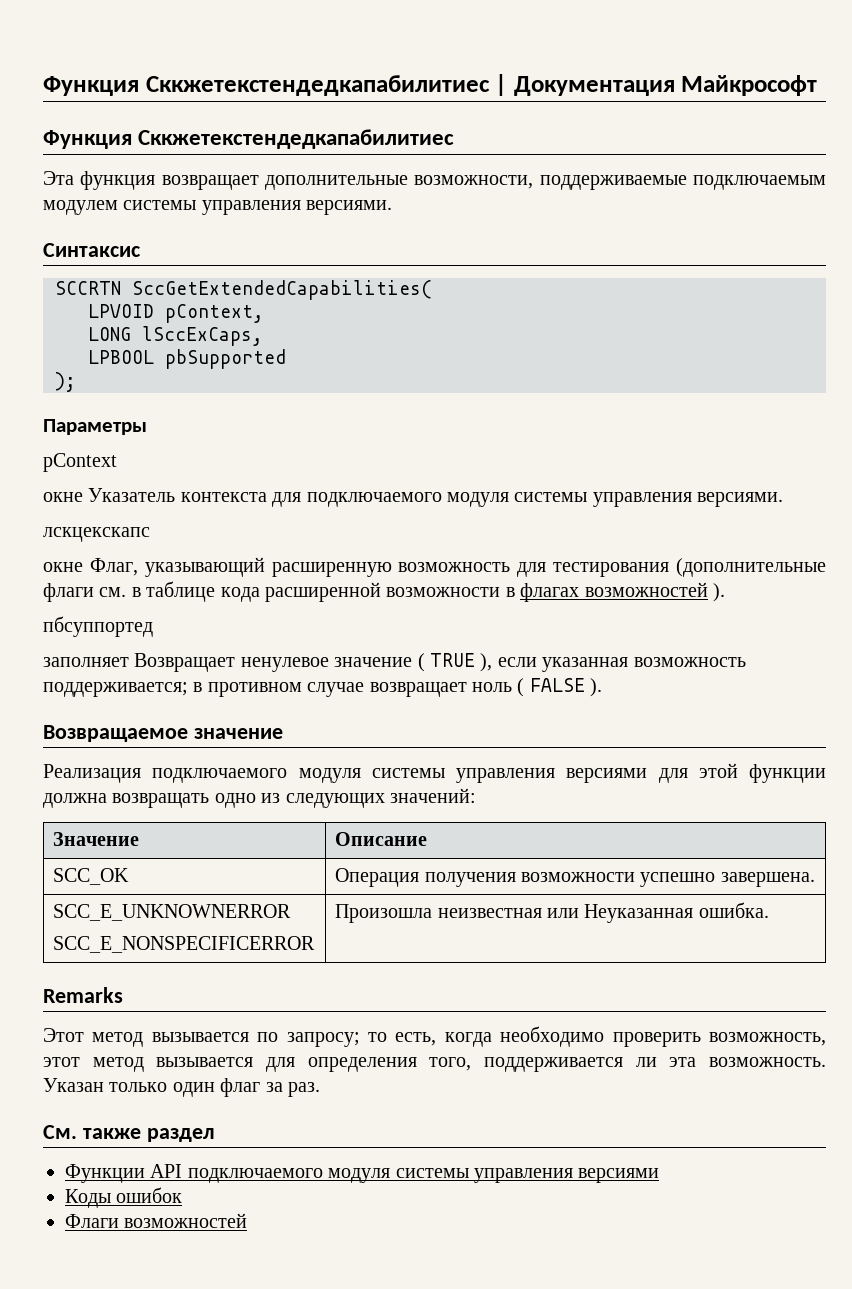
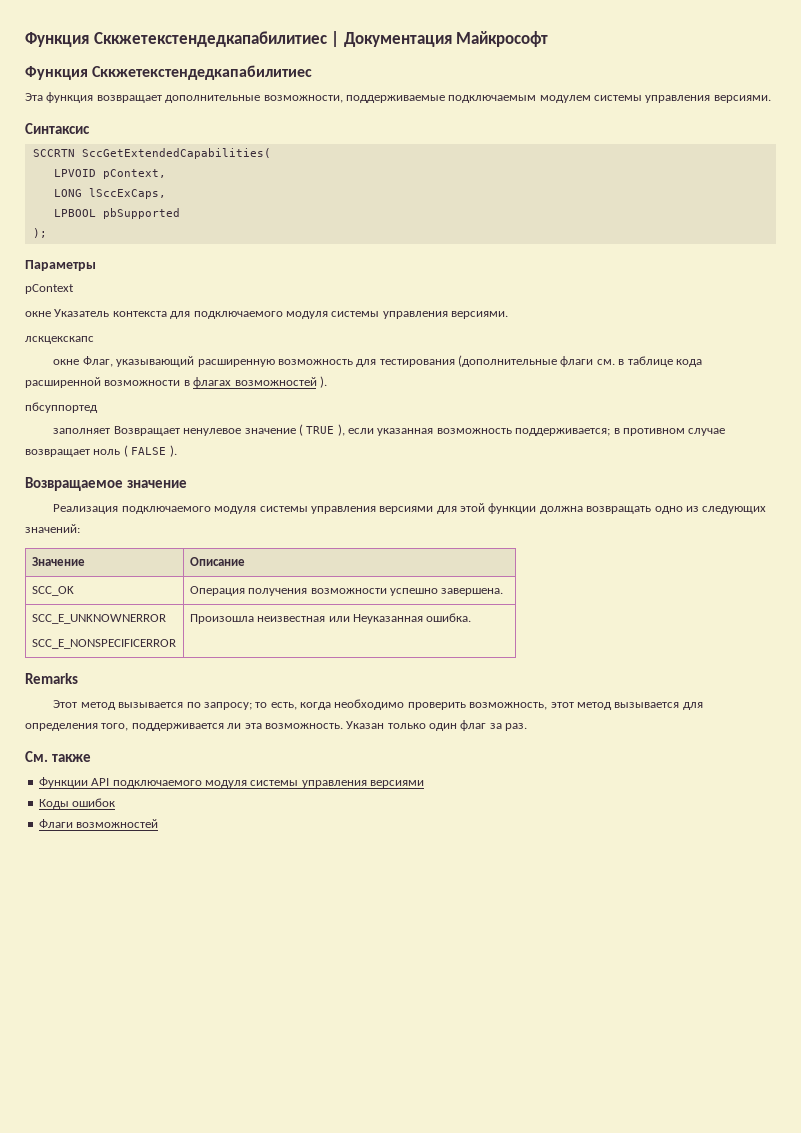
- См. также раздел
+ См. также

